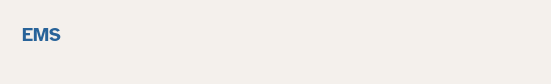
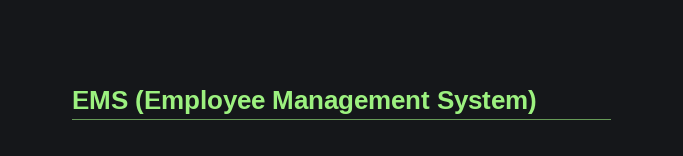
- EMS
+ EMS (Employee Management System)

